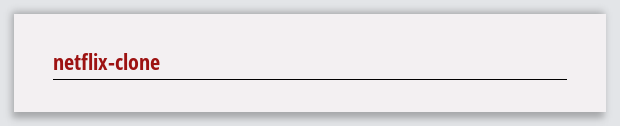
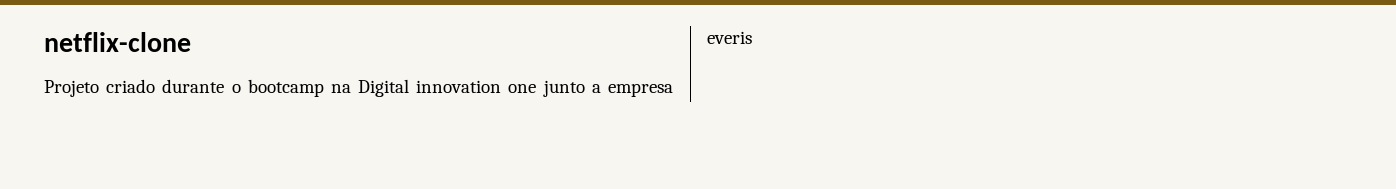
+ Projeto criado durante o bootcamp na Digital innovation one junto a empresa everis

